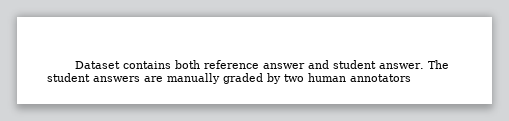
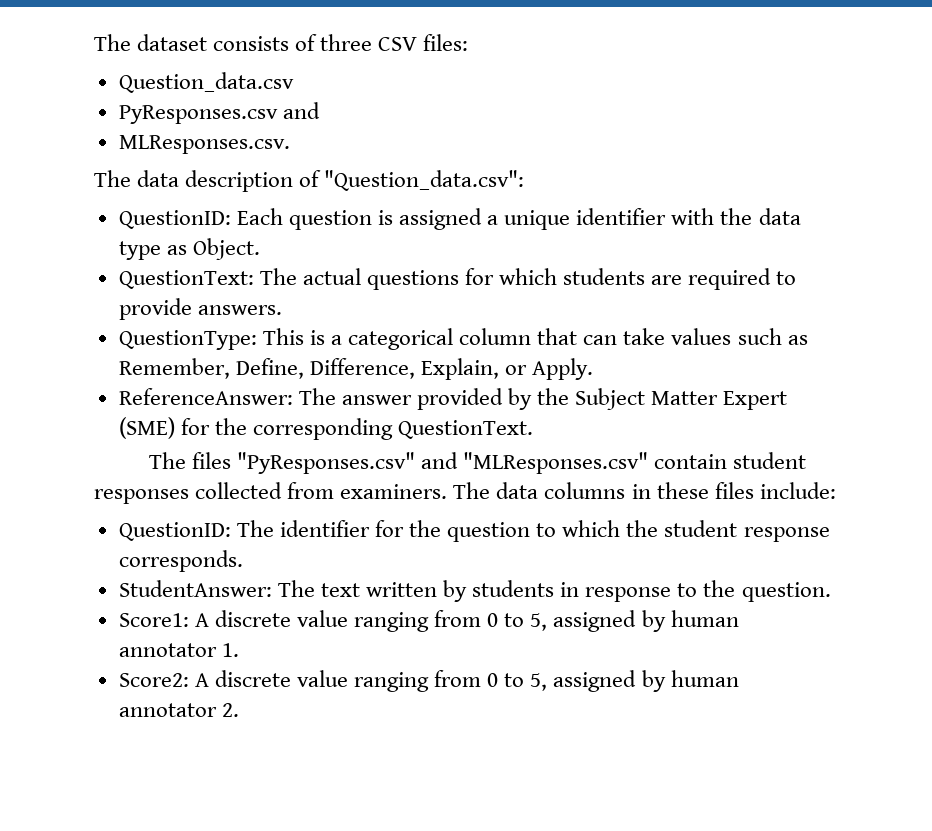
- Dataset contains both reference answer and student answer. The student answers are manually graded by two human annotators
+ The dataset consists of three CSV files:
+ Question_data.csv
+ PyResponses.csv and
+ MLResponses.csv.
+ The data description of "Question_data.csv":
+ QuestionID: Each question is assigned a unique identifier with the data type as Object.
+ QuestionText: The actual questions for which students are required to provide answers.
+ QuestionType: This is a categorical column that can take values such as Remember, Define, Difference, Explain, or Apply.
+ ReferenceAnswer: The answer provided by the Subject Matter Expert (SME) for the corresponding QuestionText.
+ The files "PyResponses.csv" and "MLResponses.csv" contain student responses collected from examiners. The data columns in these files include:
+ QuestionID: The identifier for the question to which the student response corresponds.
+ StudentAnswer: The text written by students in response to the question.
+ Score1: A discrete value ranging from 0 to 5, assigned by human annotator 1.
+ Score2: A discrete value ranging from 0 to 5, assigned by human annotator 2.

